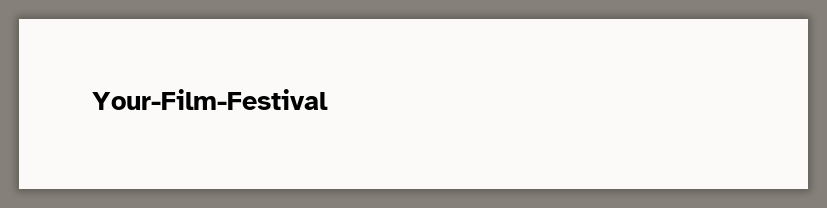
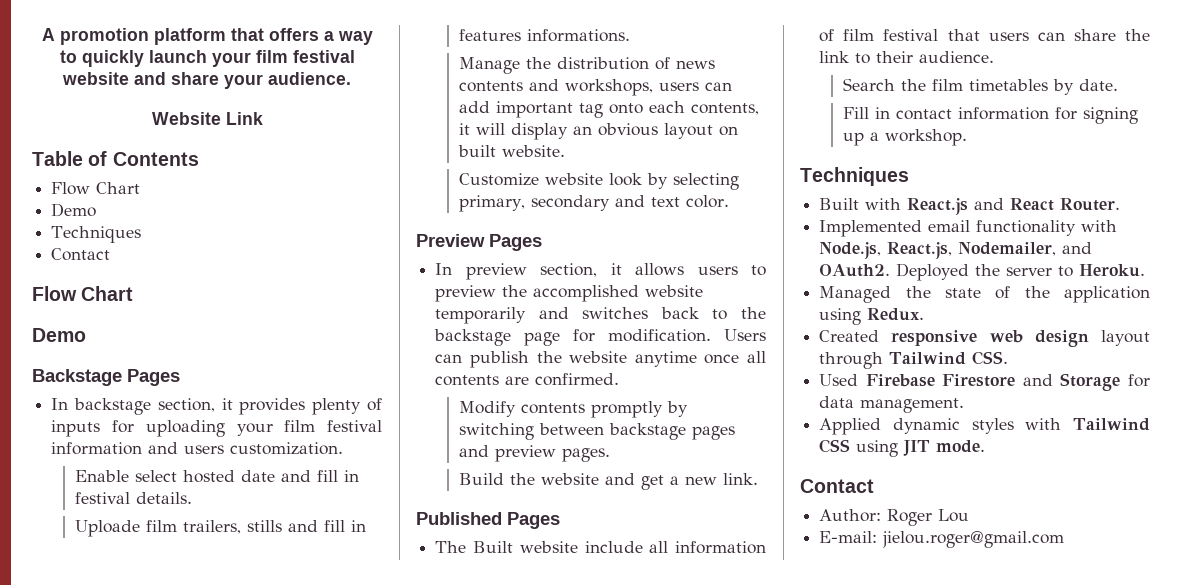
- Your-Film-Festival
+ A promotion platform that offers a way to quickly launch your film festival website and share your audience.
+ Website Link
+ Table of Contents
+ Flow Chart
+ Demo
+ Techniques
+ Contact
+ Flow Chart
+ Demo
+ Backstage Pages
+ In backstage section, it provides plenty of inputs for uploading your film festival information and users customization.
+ Enable select hosted date and fill in festival details.
+ Uploade film trailers, stills and fill in features informations.
+ Manage the distribution of news contents and workshops, users can add important tag onto each contents, it will display an obvious layout on built website.
+ Customize website look by selecting primary, secondary and text color.
+ Preview Pages
+ In preview section, it allows users to preview the accomplished website temporarily and switches back to the backstage page for modification. Users can publish the website anytime once all contents are confirmed.
+ Modify contents promptly by switching between backstage pages and preview pages.
+ Build the website and get a new link.
+ Published Pages
+ The Built website include all information of film festival that users can share the link to their audience.
+ Search the film timetables by date.
+ Fill in contact information for signing up a workshop.
+ Techniques
+ Built with React.js and React Router.
+ Implemented email functionality with Node.js, React.js, Nodemailer, and OAuth2. Deployed the server to Heroku.
+ Managed the state of the application using Redux.
+ Created responsive web design layout through Tailwind CSS.
+ Used Firebase Firestore and Storage for data management.
+ Applied dynamic styles with Tailwind CSS using JIT mode.
+ Contact
+ Author: Roger Lou
+ E-mail: jielou.roger@gmail.com

